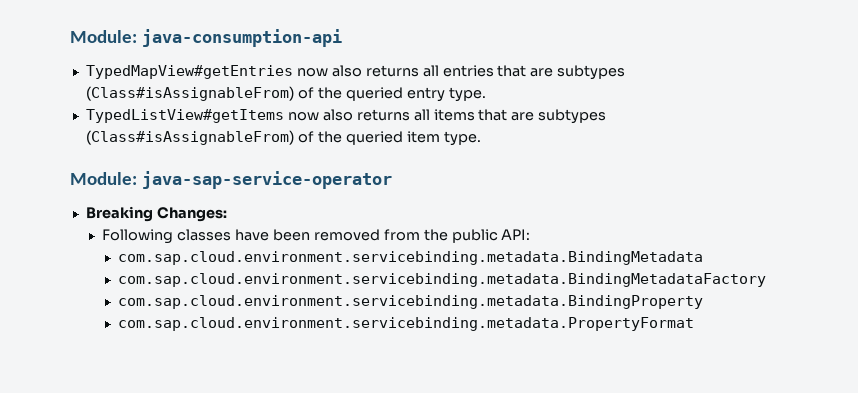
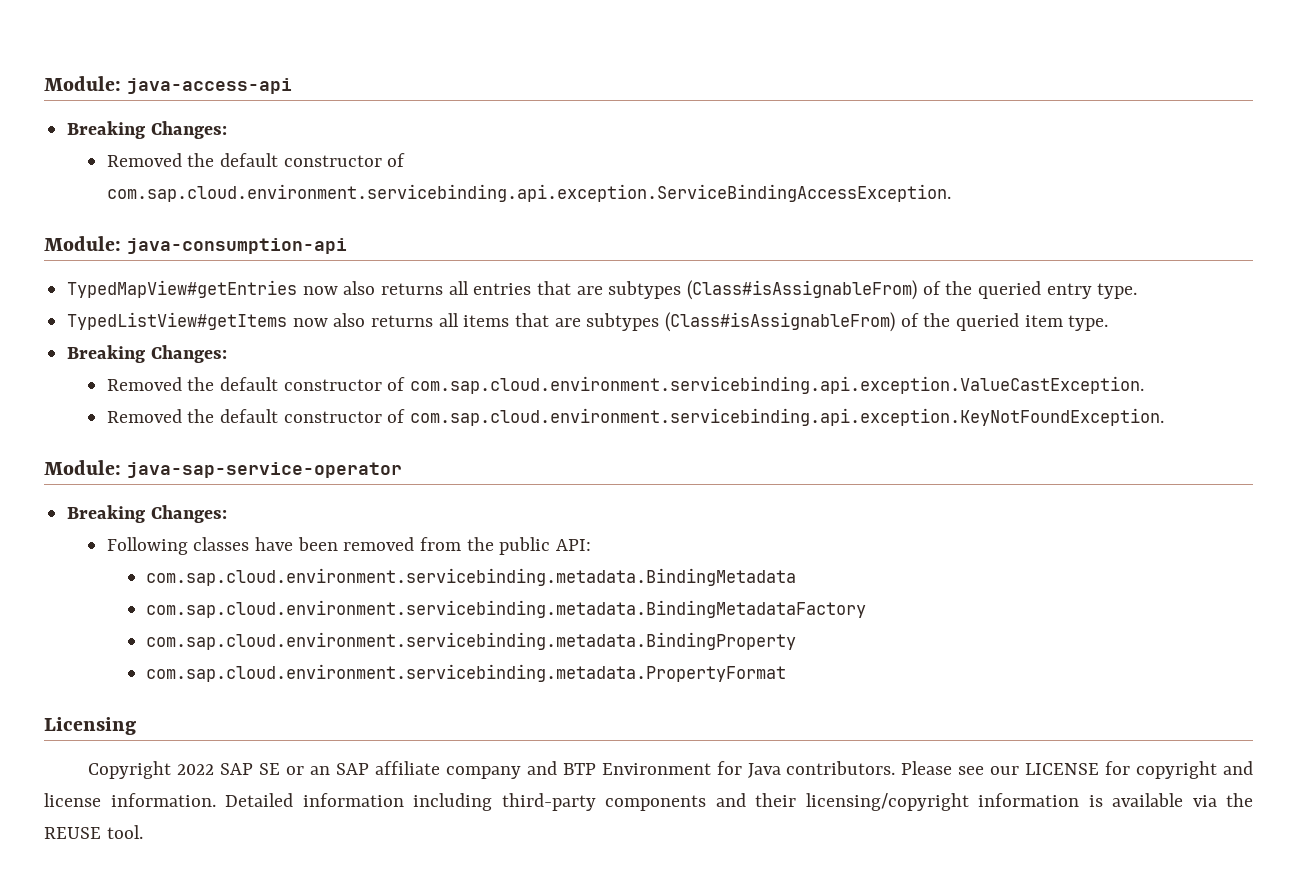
+ Module: java-access-api
+ Breaking Changes:
+ Removed the default constructor of com.sap.cloud.environment.servicebinding.api.exception.ServiceBindingAccessException.
  TypedListView#getItems now also returns all items that are subtypes (Class#isAssignableFrom) of the queried item type.
+ Breaking Changes:
+ Removed the default constructor of com.sap.cloud.environment.servicebinding.api.exception.ValueCastException.
+ Removed the default constructor of com.sap.cloud.environment.servicebinding.api.exception.KeyNotFoundException.
+ Licensing
+ Copyright 2022 SAP SE or an SAP affiliate company and BTP Environment for Java contributors. Please see our LICENSE for copyright and license information. Detailed information including third-party components and their licensing/copyright information is available via the REUSE tool.

